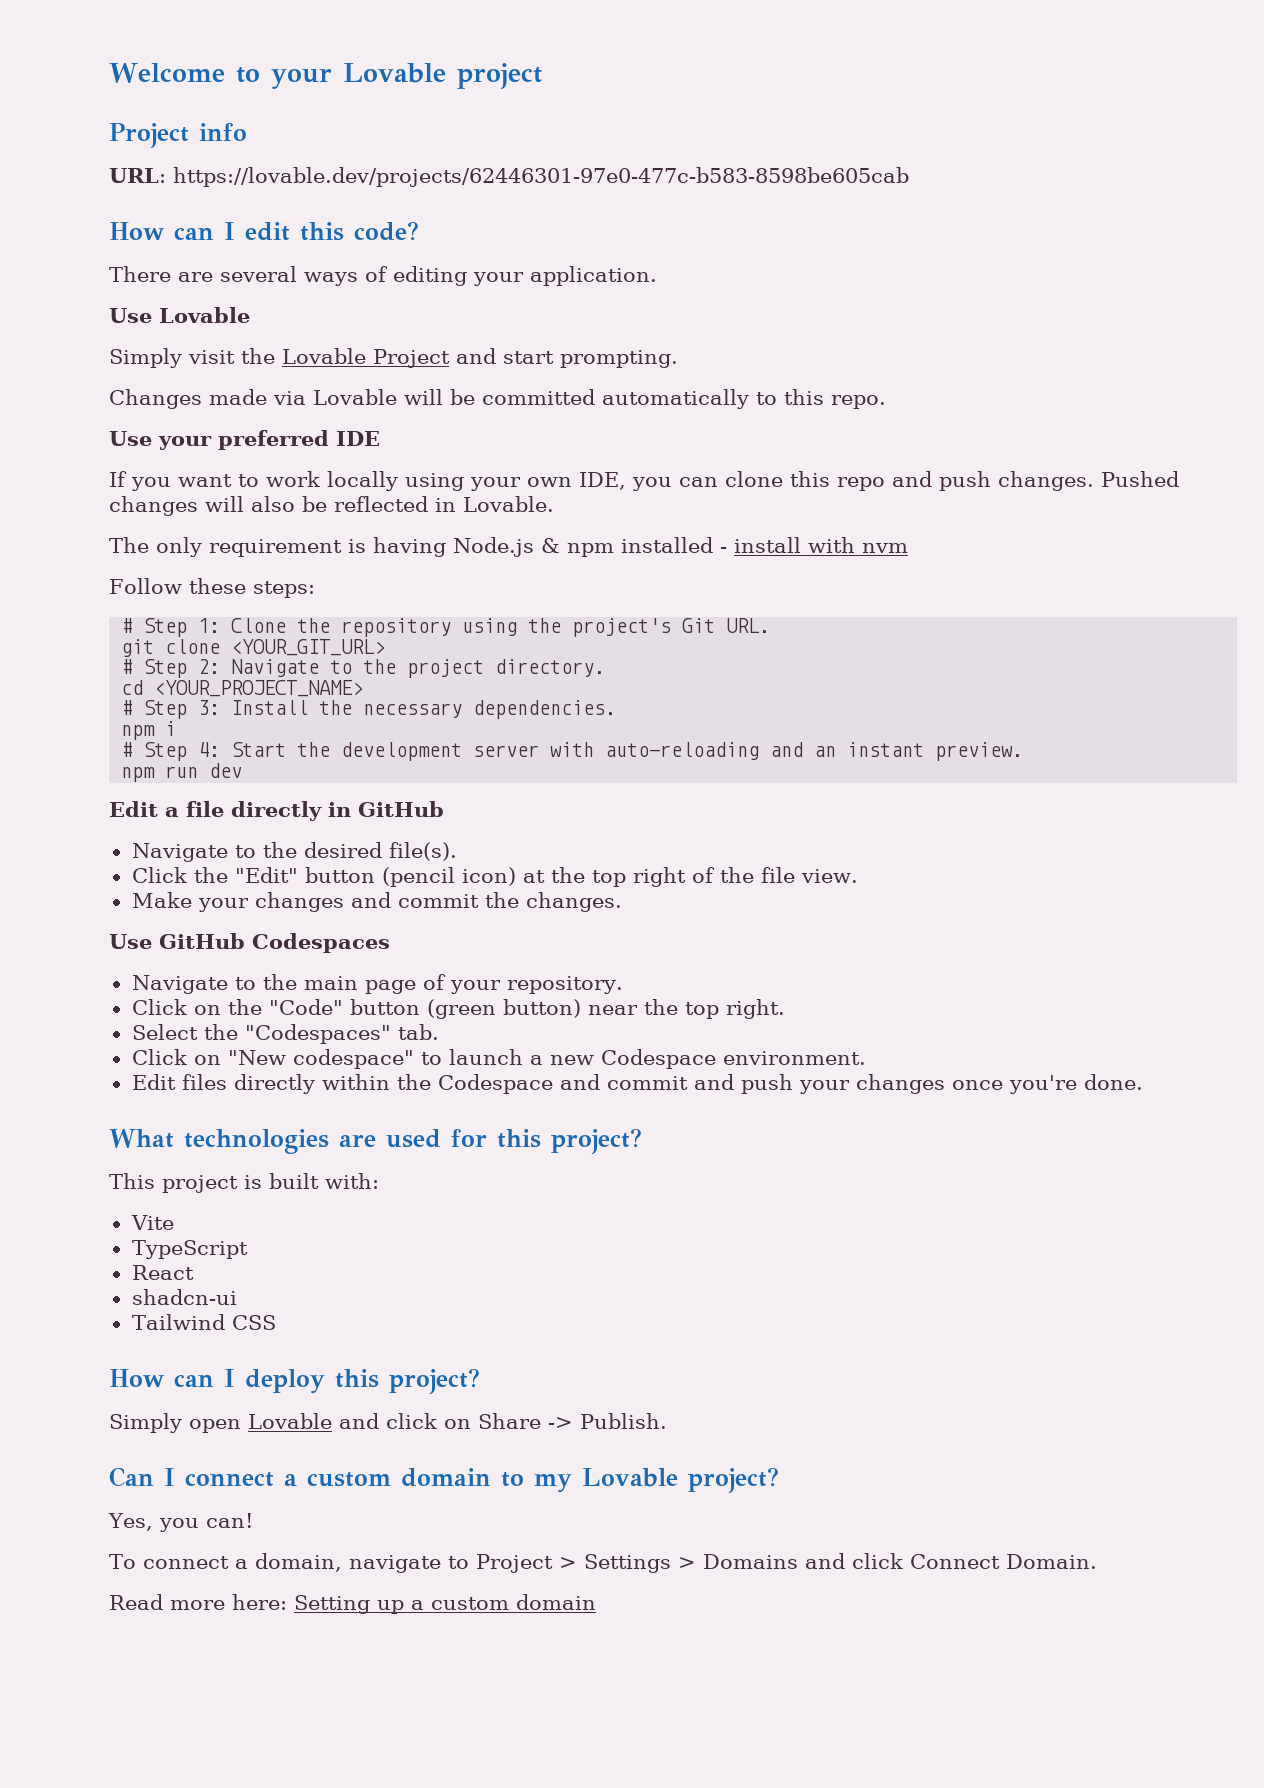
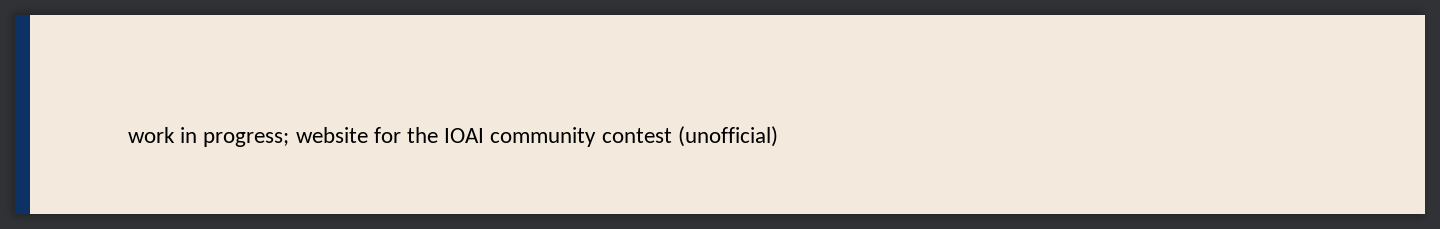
- Welcome to your Lovable project
- Project info
- URL: https://lovable.dev/projects/62446301-97e0-477c-b583-8598be605cab
- How can I edit this code?
- There are several ways of editing your application.
- Use Lovable
- Simply visit the Lovable Project and start prompting.
- Changes made via Lovable will be committed automatically to this repo.
- Use your preferred IDE
- If you want to work locally using your own IDE, you can clone this repo and push changes. Pushed changes will also be reflected in Lovable.
- The only requirement is having Node.js & npm installed - install with nvm
- Follow these steps:
- # Step 1: Clone the repository using the project's Git URL.
- git clone <YOUR_GIT_URL>
- # Step 2: Navigate to the project directory.
- cd <YOUR_PROJECT_NAME>
- # Step 3: Install the necessary dependencies.
- npm i
- # Step 4: Start the development server with auto-reloading and an instant preview.
- npm run dev
- Edit a file directly in GitHub
- Navigate to the desired file(s).
- Click the "Edit" button (pencil icon) at the top right of the file view.
- Make your changes and commit the changes.
- Use GitHub Codespaces
- Navigate to the main page of your repository.
- Click on the "Code" button (green button) near the top right.
- Select the "Codespaces" tab.
- Click on "New codespace" to launch a new Codespace environment.
- Edit files directly within the Codespace and commit and push your changes once you're done.
- What technologies are used for this project?
- This project is built with:
- Vite
- TypeScript
- React
- shadcn-ui
- Tailwind CSS
- How can I deploy this project?
- Simply open Lovable and click on Share -> Publish.
- Can I connect a custom domain to my Lovable project?
- Yes, you can!
- To connect a domain, navigate to Project > Settings > Domains and click Connect Domain.
- Read more here: Setting up a custom domain
+ work in progress; website for the IOAI community contest (unofficial)

